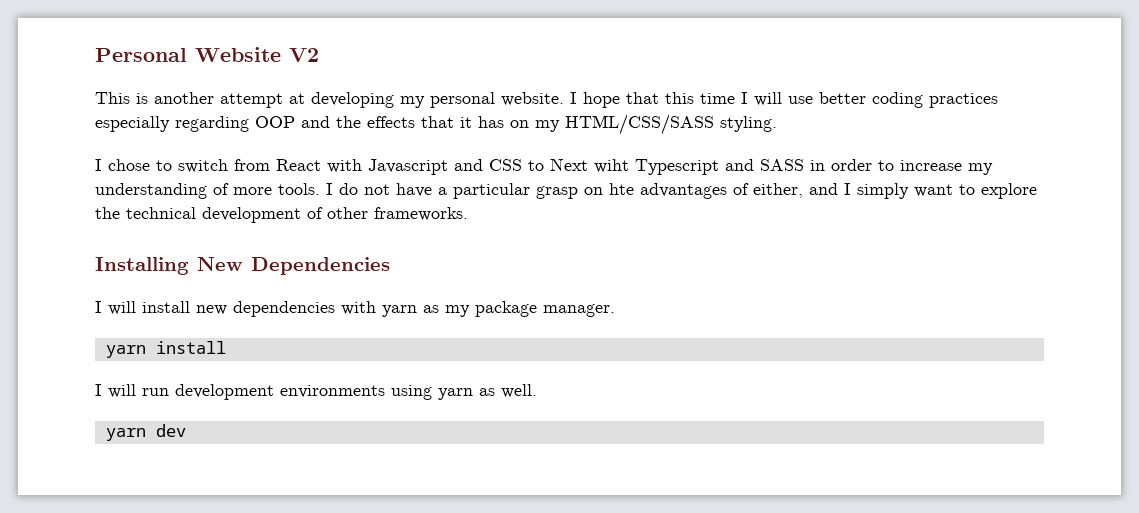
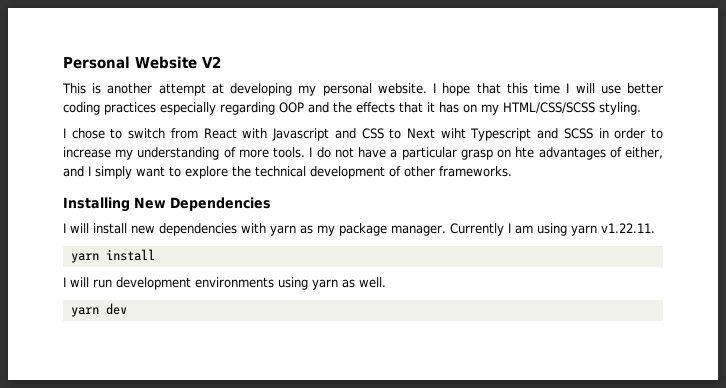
- I hope that this time I will use better coding practices especially regarding OOP and the effects that it has on my HTML/CSS/SASS styling.
+ I hope that this time I will use better coding practices especially regarding OOP and the effects that it has on my HTML/CSS/SCSS styling.
- I chose to switch from React with Javascript and CSS to Next wiht Typescript and SASS in order to increase my understanding of more tools.
+ I chose to switch from React with Javascript and CSS to Next wiht Typescript and SCSS in order to increase my understanding of more tools.
+ Currently I am using yarn v1.22.11.

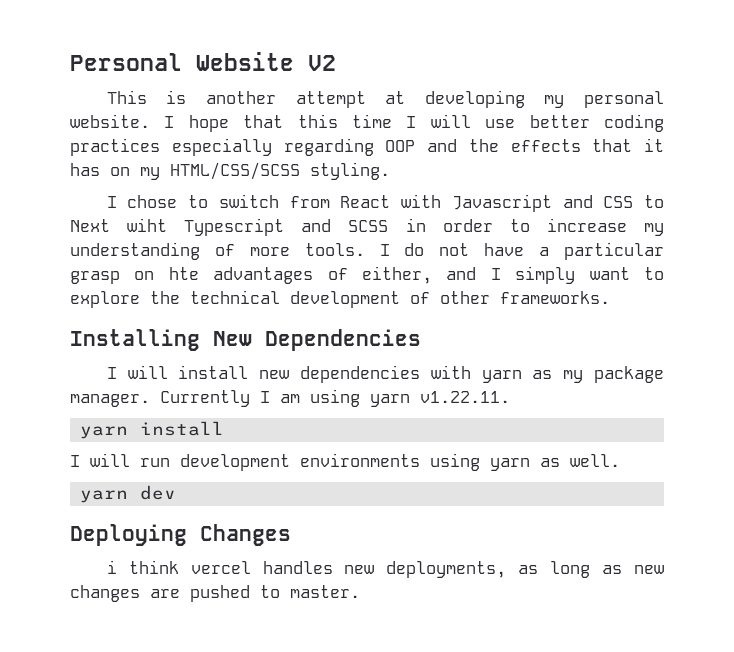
+ Deploying Changes
+ i think vercel handles new deployments, as long as new changes are pushed to master.

